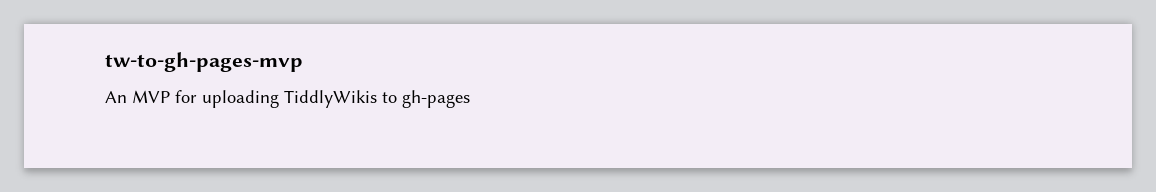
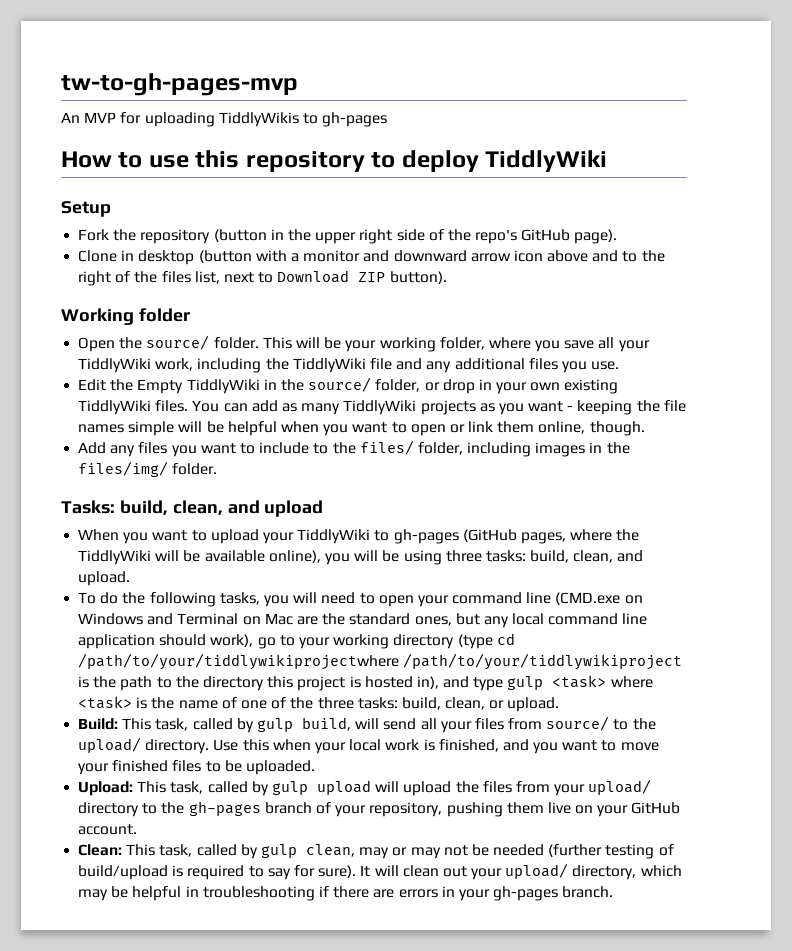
+ How to use this repository to deploy TiddlyWiki
+ Setup
+ Fork the repository (button in the upper right side of the repo's GitHub page).
+ Clone in desktop (button with a monitor and downward arrow icon above and to the right of the files list, next to Download ZIP button).
+ Working folder
+ Open the source/ folder. This will be your working folder, where you save all your TiddlyWiki work, including the TiddlyWiki file and any additional files you use.
+ Edit the Empty TiddlyWiki in the source/ folder, or drop in your own existing TiddlyWiki files. You can add as many TiddlyWiki projects as you want - keeping the file names simple will be helpful when you want to open or link them online, though.
+ Add any files you want to include to the files/ folder, including images in the files/img/ folder.
+ Tasks: build, clean, and upload
+ When you want to upload your TiddlyWiki to gh-pages (GitHub pages, where the TiddlyWiki will be available online), you will be using three tasks: build, clean, and upload.
+ To do the following tasks, you will need to open your command line (CMD.exe on Windows and Terminal on Mac are the standard ones, but any local command line application should work), go to your working directory (type cd /path/to/your/tiddlywikiprojectwhere /path/to/your/tiddlywikiproject is the path to the directory this project is hosted in), and type gulp <task> where <task> is the name of one of the three tasks: build, clean, or upload.
+ Build: This task, called by gulp build, will send all your files from source/ to the upload/ directory. Use this when your local work is finished, and you want to move your finished files to be uploaded.
+ Upload: This task, called by gulp upload will upload the files from your upload/ directory to the gh-pages branch of your repository, pushing them live on your GitHub account.
+ Clean: This task, called by gulp clean, may or may not be needed (further testing of build/upload is required to say for sure). It will clean out your upload/ directory, which may be helpful in troubleshooting if there are errors in your gh-pages branch.

